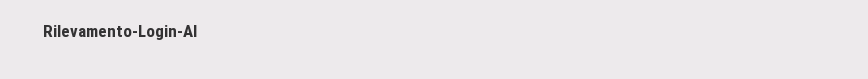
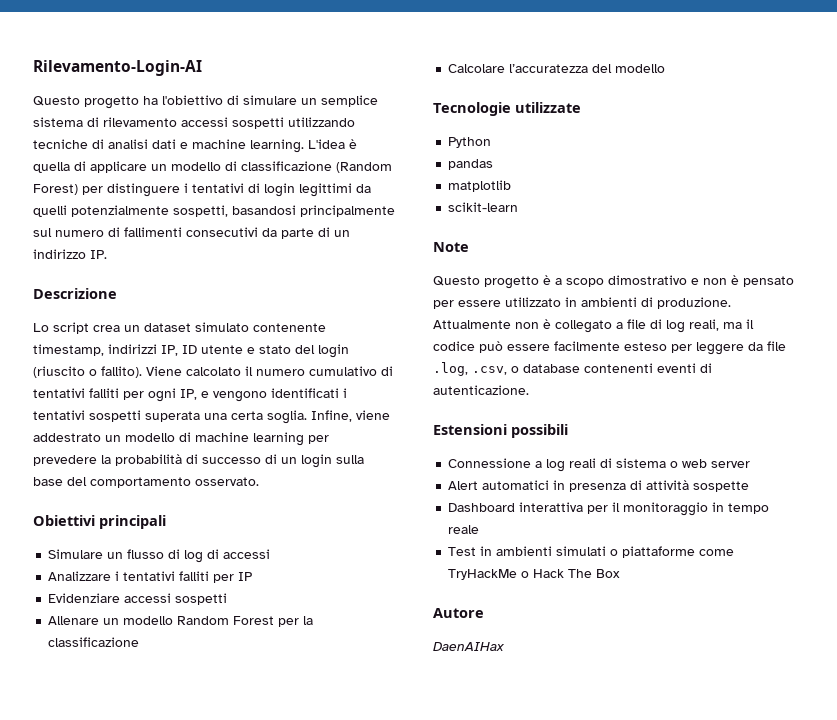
+ Questo progetto ha l'obiettivo di simulare un semplice sistema di rilevamento accessi sospetti utilizzando tecniche di analisi dati e machine learning. L'idea è quella di applicare un modello di classificazione (Random Forest) per distinguere i tentativi di login legittimi da quelli potenzialmente sospetti, basandosi principalmente sul numero di fallimenti consecutivi da parte di un indirizzo IP.
+ Descrizione
+ Lo script crea un dataset simulato contenente timestamp, indirizzi IP, ID utente e stato del login (riuscito o fallito). Viene calcolato il numero cumulativo di tentativi falliti per ogni IP, e vengono identificati i tentativi sospetti superata una certa soglia. Infine, viene addestrato un modello di machine learning per prevedere la probabilità di successo di un login sulla base del comportamento osservato.
+ Obiettivi principali
+ Simulare un flusso di log di accessi
+ Analizzare i tentativi falliti per IP
+ Evidenziare accessi sospetti
+ Allenare un modello Random Forest per la classificazione
+ Calcolare l’accuratezza del modello
+ Tecnologie utilizzate
+ Python
+ pandas
+ matplotlib
+ scikit-learn
+ Note
+ Questo progetto è a scopo dimostrativo e non è pensato per essere utilizzato in ambienti di produzione. Attualmente non è collegato a file di log reali, ma il codice può essere facilmente esteso per leggere da file .log, .csv, o database contenenti eventi di autenticazione.
+ Estensioni possibili
+ Connessione a log reali di sistema o web server
+ Alert automatici in presenza di attività sospette
+ Dashboard interattiva per il monitoraggio in tempo reale
+ Test in ambienti simulati o piattaforme come TryHackMe o Hack The Box
+ Autore
+ DaenAIHax

